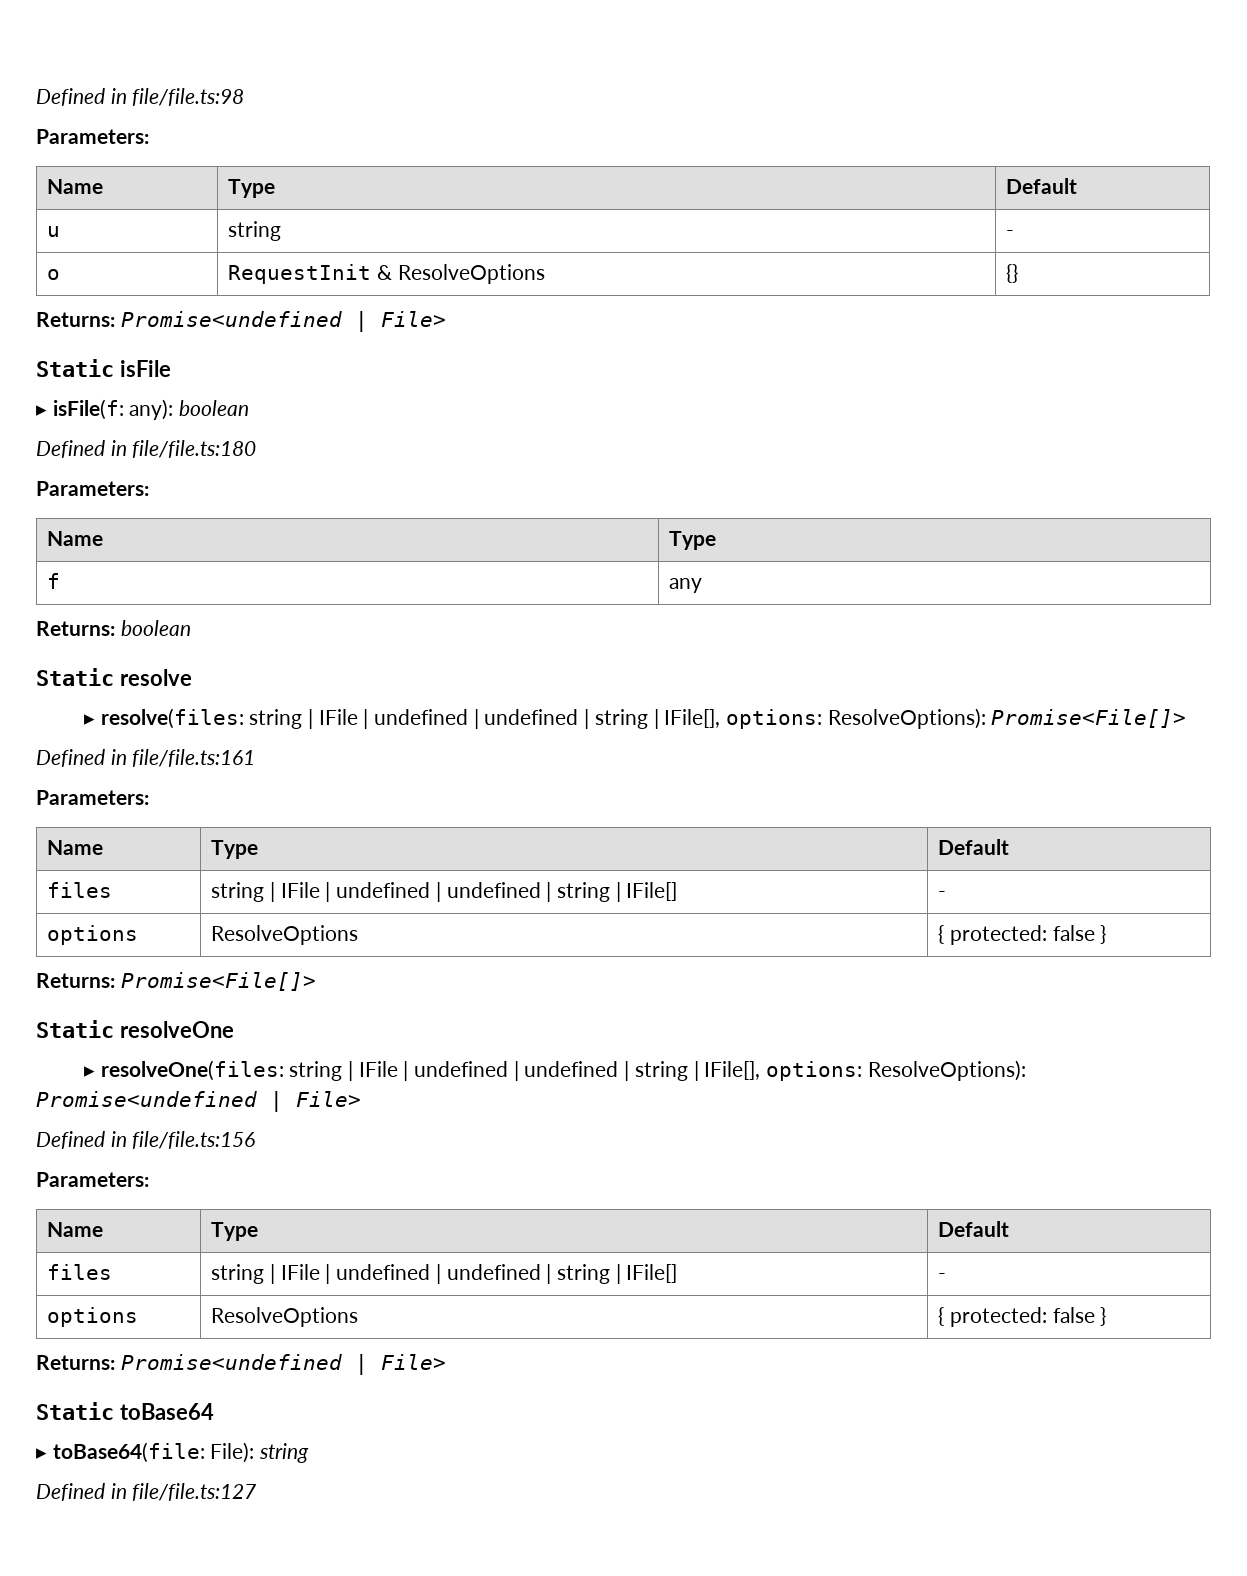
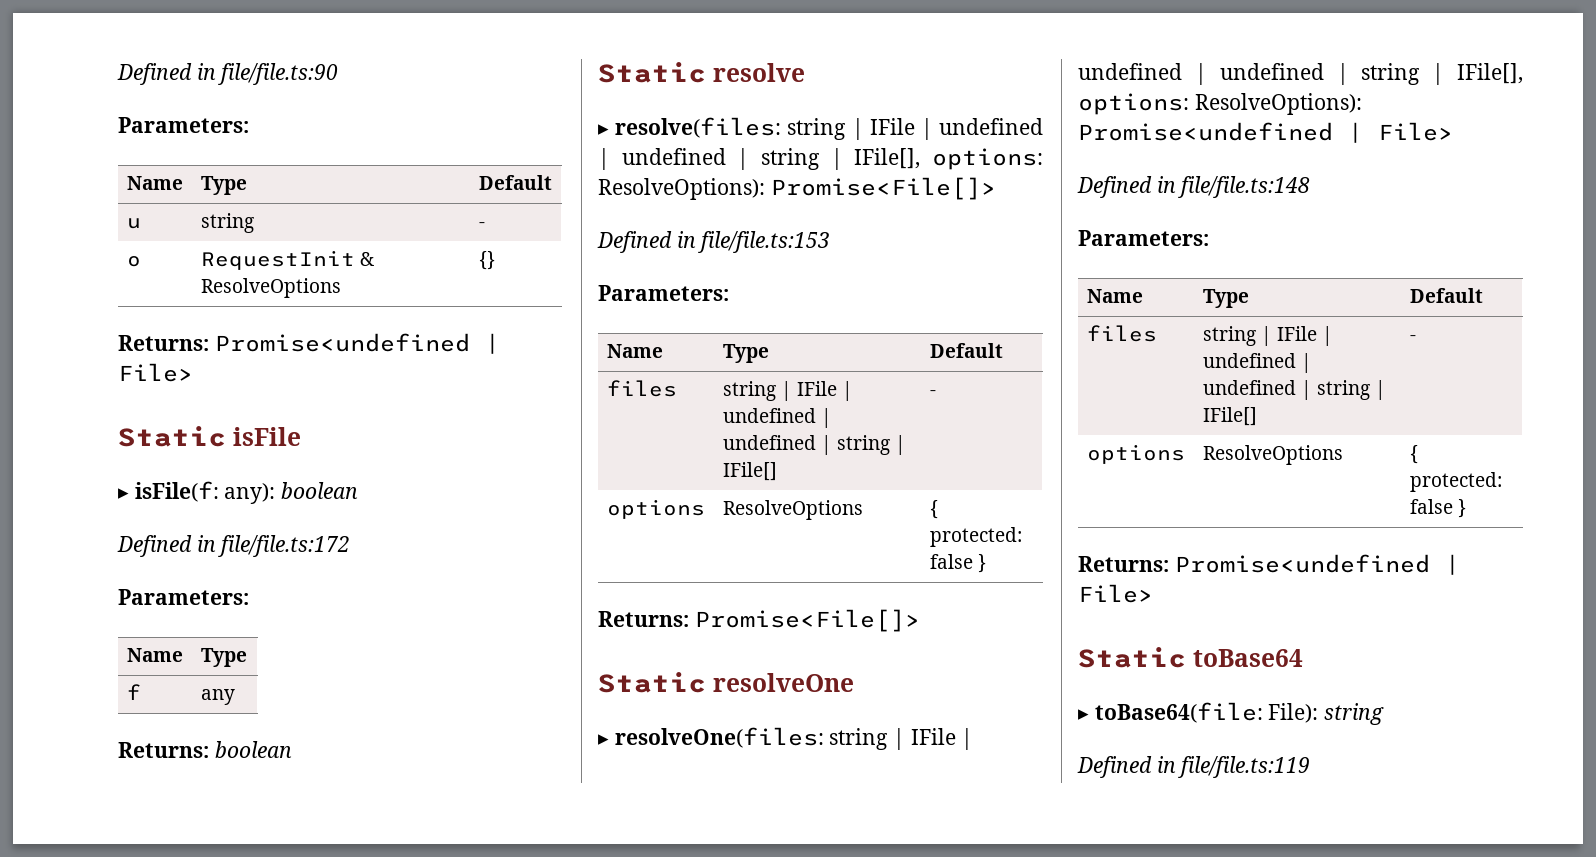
- Defined in file/file.ts:98
+ Defined in file/file.ts:90
- Defined in file/file.ts:180
+ Defined in file/file.ts:172
- Defined in file/file.ts:161
+ Defined in file/file.ts:153
- Defined in file/file.ts:156
+ Defined in file/file.ts:148
- Defined in file/file.ts:127
+ Defined in file/file.ts:119

